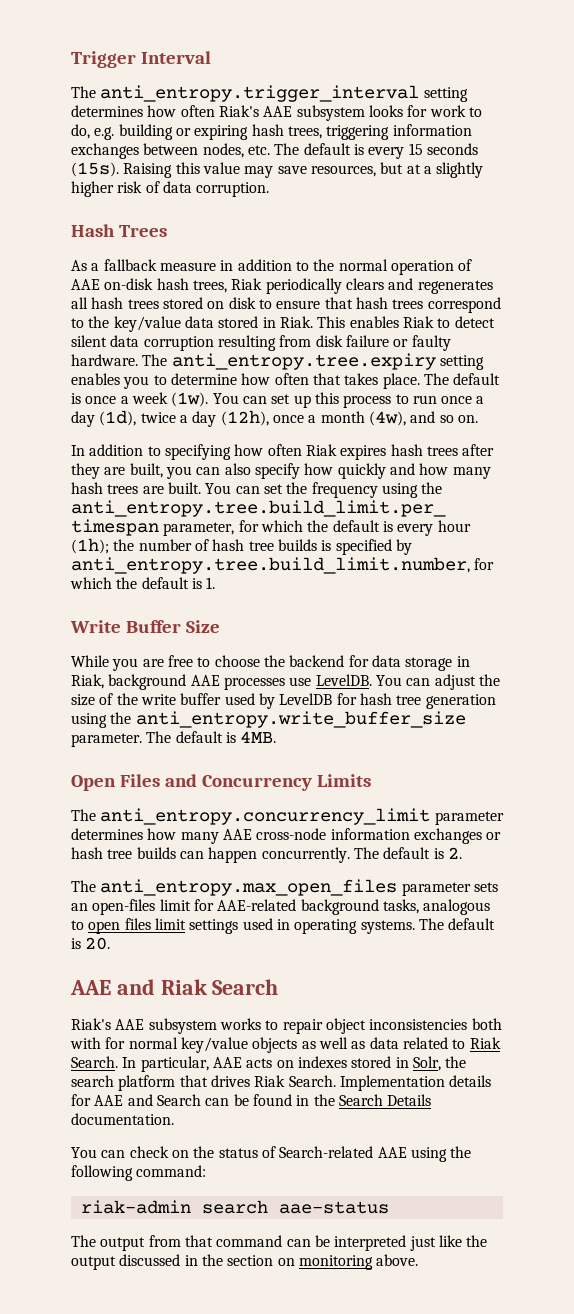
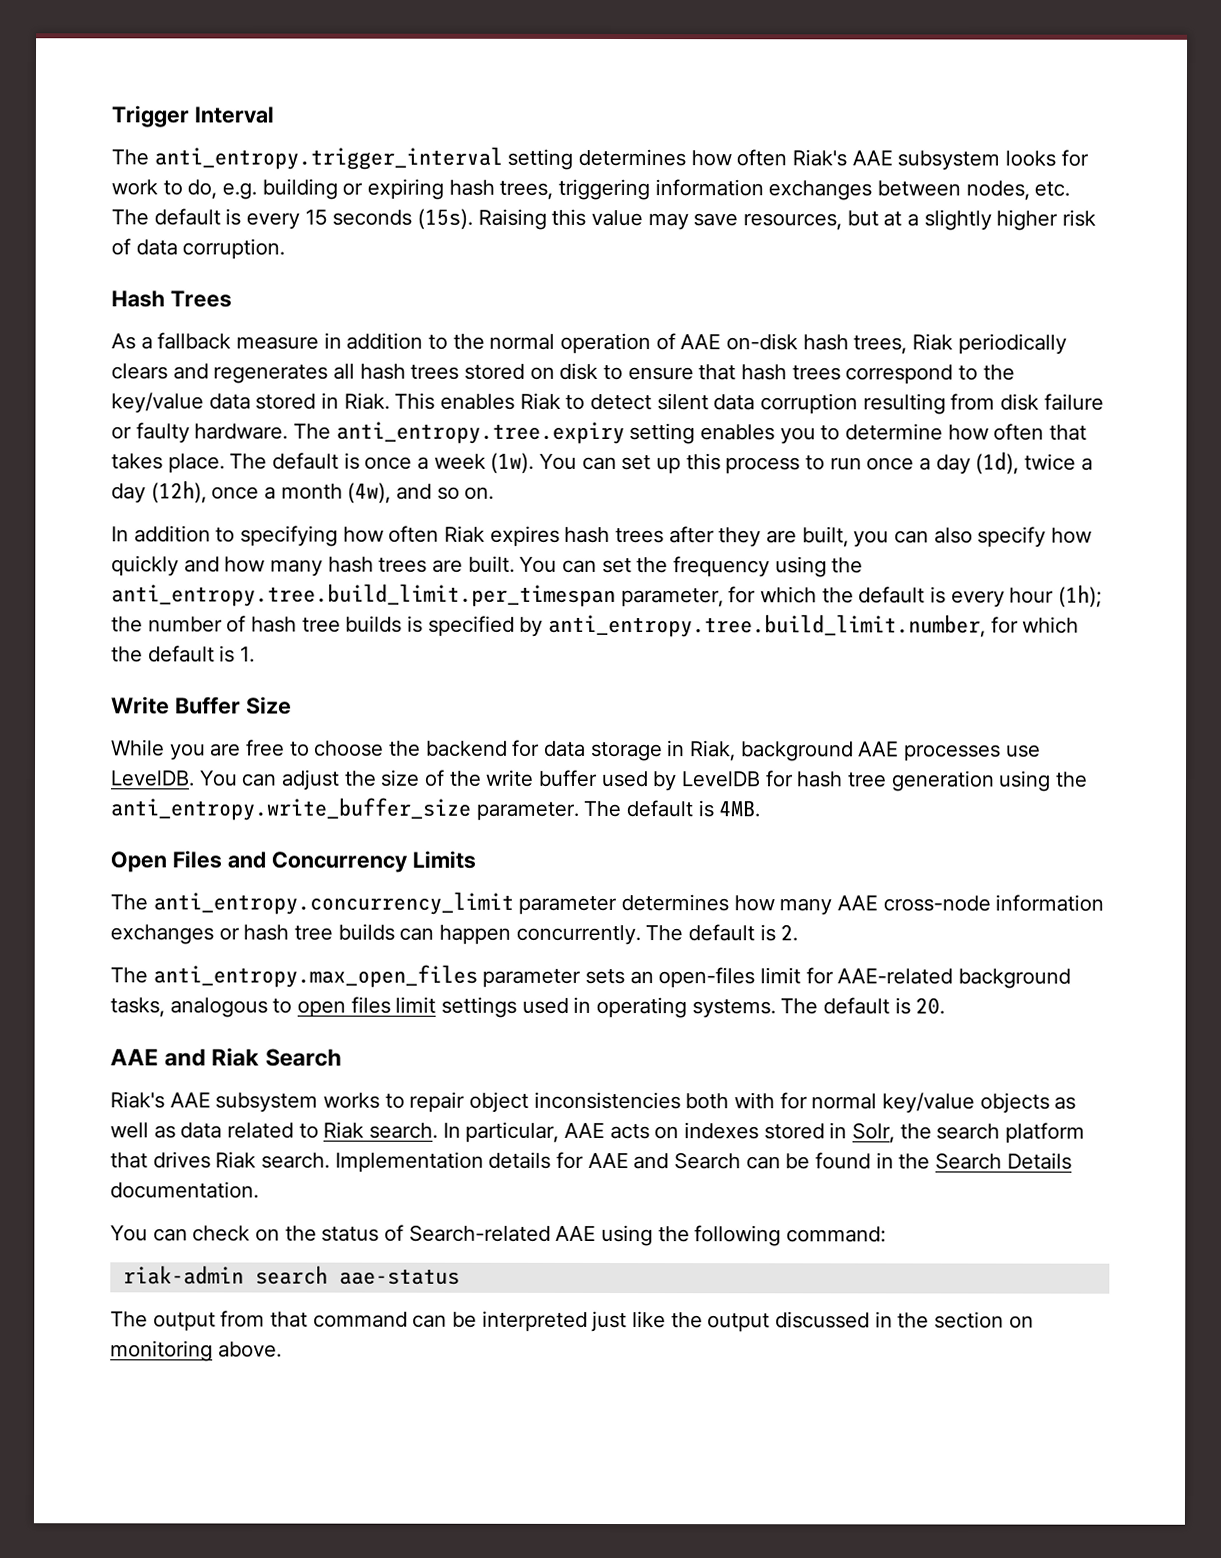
- Riak's AAE subsystem works to repair object inconsistencies both with for normal key/value objects as well as data related to Riak Search.
+ Riak's AAE subsystem works to repair object inconsistencies both with for normal key/value objects as well as data related to Riak search.
- In particular, AAE acts on indexes stored in Solr, the search platform that drives Riak Search.
+ In particular, AAE acts on indexes stored in Solr, the search platform that drives Riak search.

